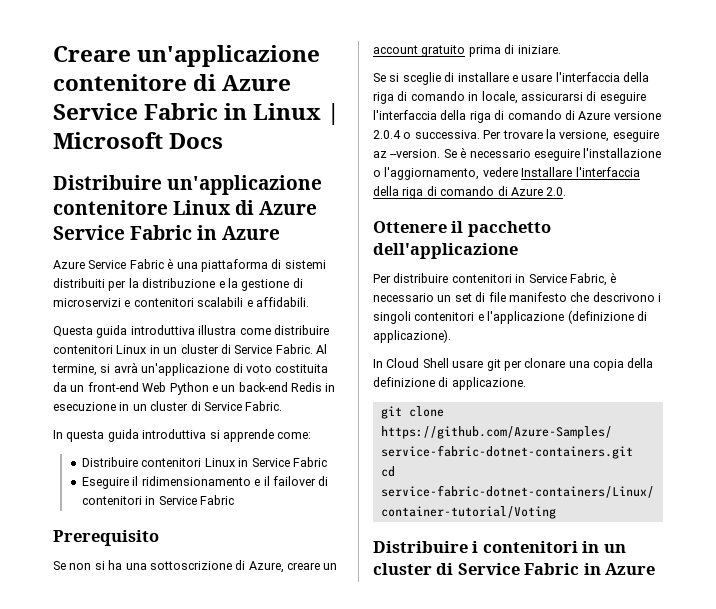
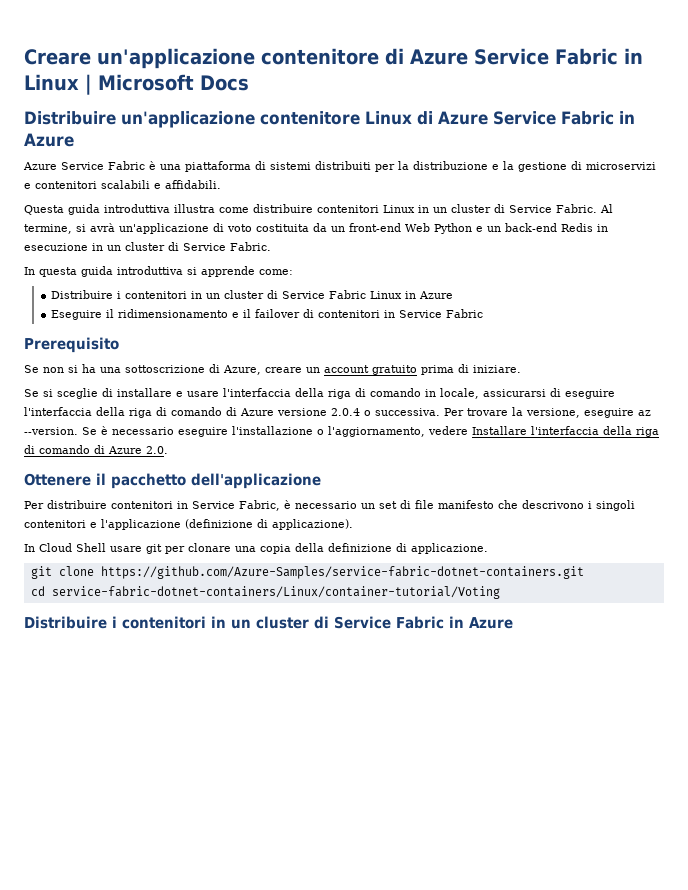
- Distribuire contenitori Linux in Service Fabric
+ Distribuire i contenitori in un cluster di Service Fabric Linux in Azure

